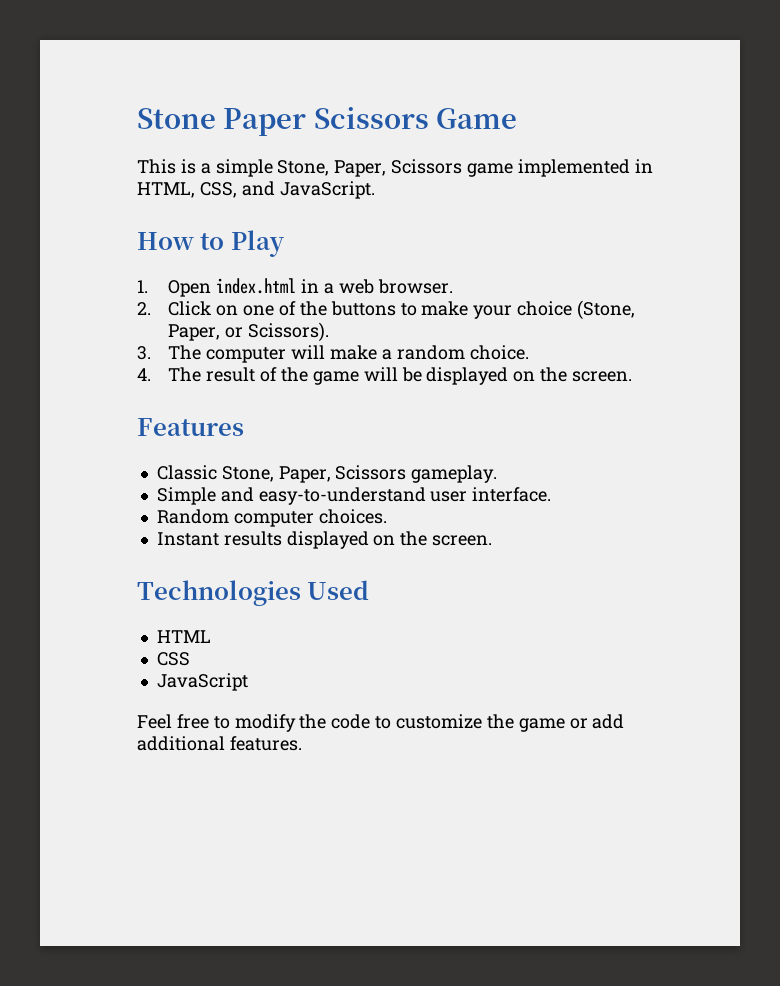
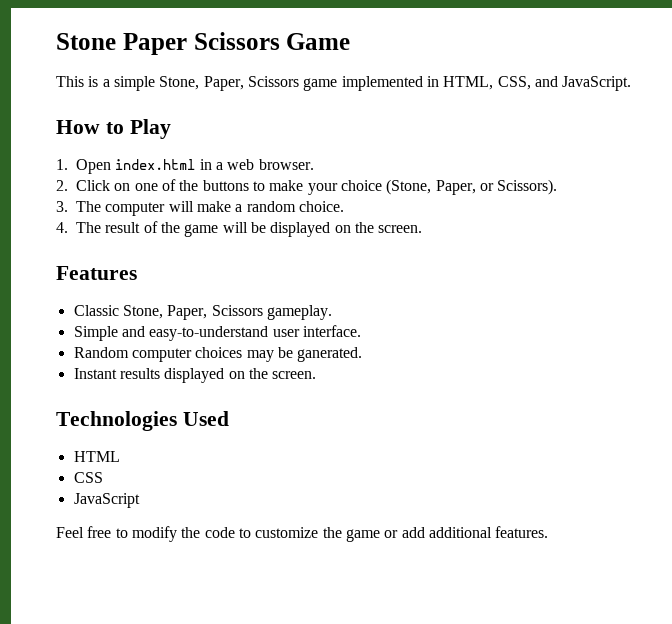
- Random computer choices.
+ Random computer choices may be ganerated.

